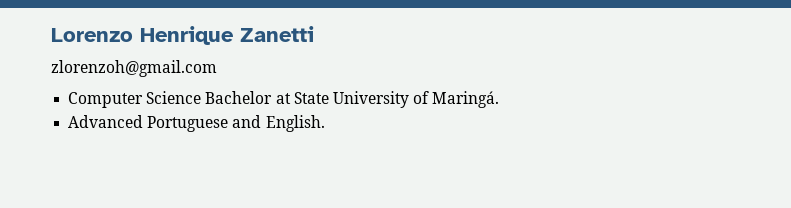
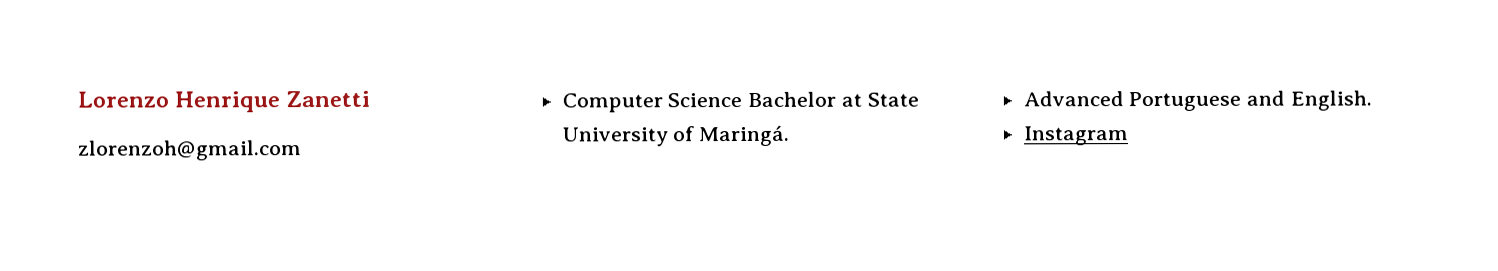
+ Instagram

